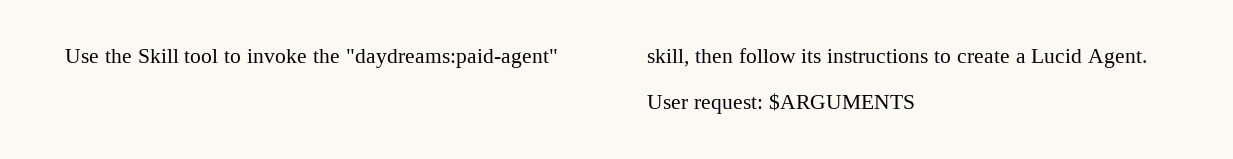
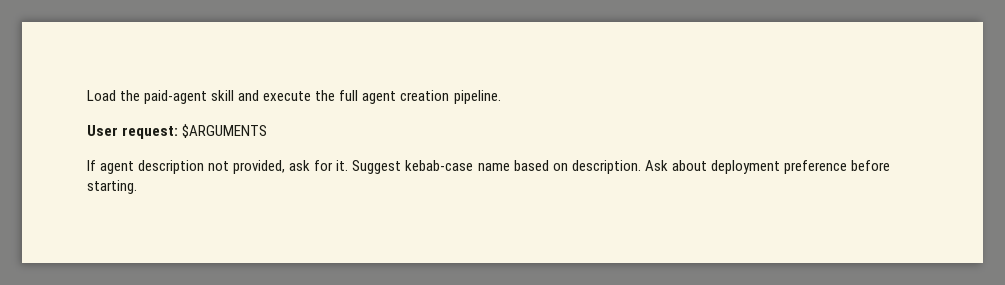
- Use the Skill tool to invoke the "daydreams:paid-agent" skill, then follow its instructions to create a Lucid Agent.
+ Load the paid-agent skill and execute the full agent creation pipeline.
  User request: $ARGUMENTS
+ If agent description not provided, ask for it. Suggest kebab-case name based on description. Ask about deployment preference before starting.

